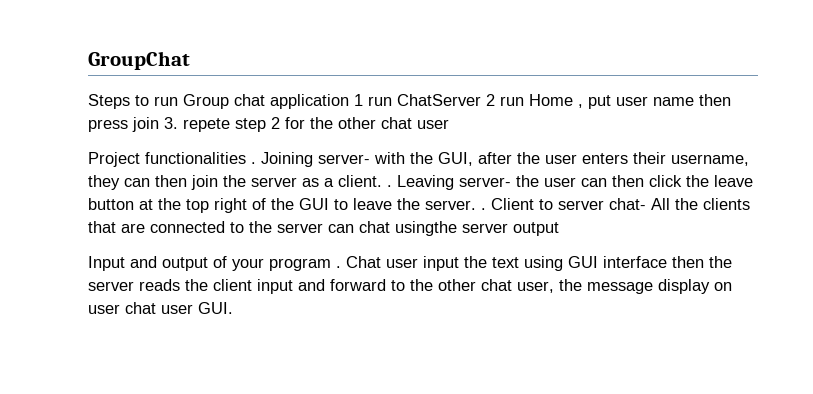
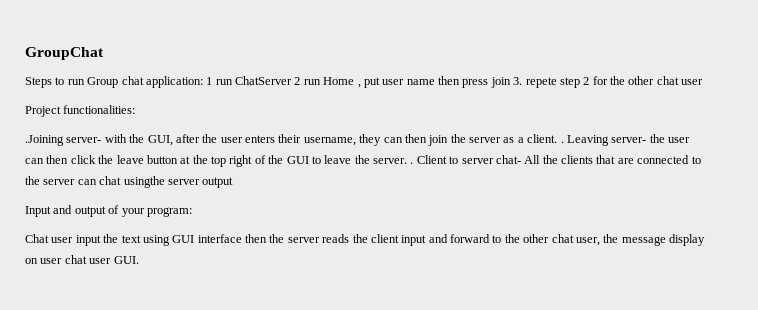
- Steps to run Group chat application 1 run ChatServer 2 run Home , put user name then press join 3. repete step 2 for the other chat user
+ Steps to run Group chat application: 1 run ChatServer 2 run Home , put user name then press join 3. repete step 2 for the other chat user
- Project functionalities . Joining server- with the GUI, after the user enters their username, they can then join the server as a client. .
+ Project functionalities:
+ .Joining server- with the GUI, after the user enters their username, they can then join the server as a client. .
- Input and output of your program . Chat user input the text using GUI interface then the server reads the client input and forward to the other chat user, the message display on user chat user GUI.
+ Input and output of your program:
+ Chat user input the text using GUI interface then the server reads the client input and forward to the other chat user, the message display on user chat user GUI.

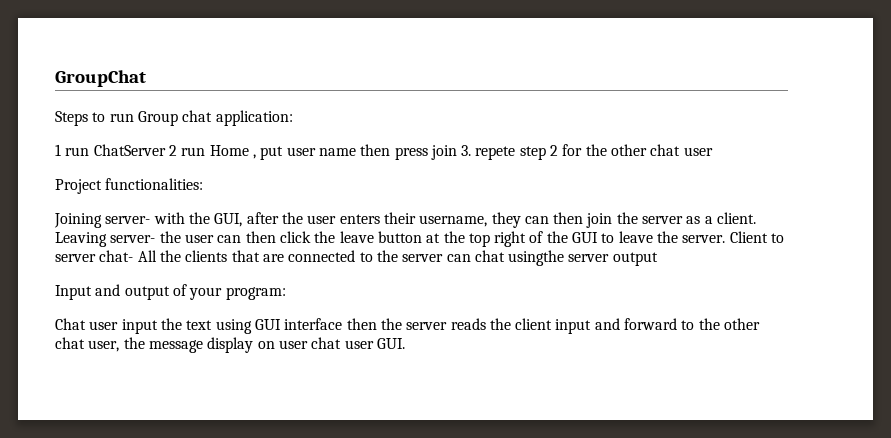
- Steps to run Group chat application: 1 run ChatServer 2 run Home , put user name then press join 3. repete step 2 for the other chat user
+ Steps to run Group chat application:
+ 1 run ChatServer 2 run Home , put user name then press join 3. repete step 2 for the other chat user
- .Joining server- with the GUI, after the user enters their username, they can then join the server as a client. .
+ Joining server- with the GUI, after the user enters their username, they can then join the server as a client.
- Leaving server- the user can then click the leave button at the top right of the GUI to leave the server. .
+ Leaving server- the user can then click the leave button at the top right of the GUI to leave the server.

